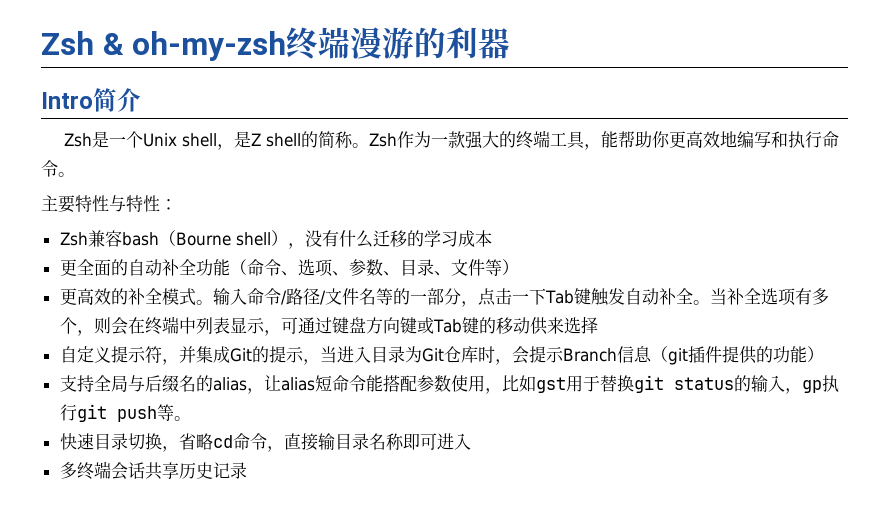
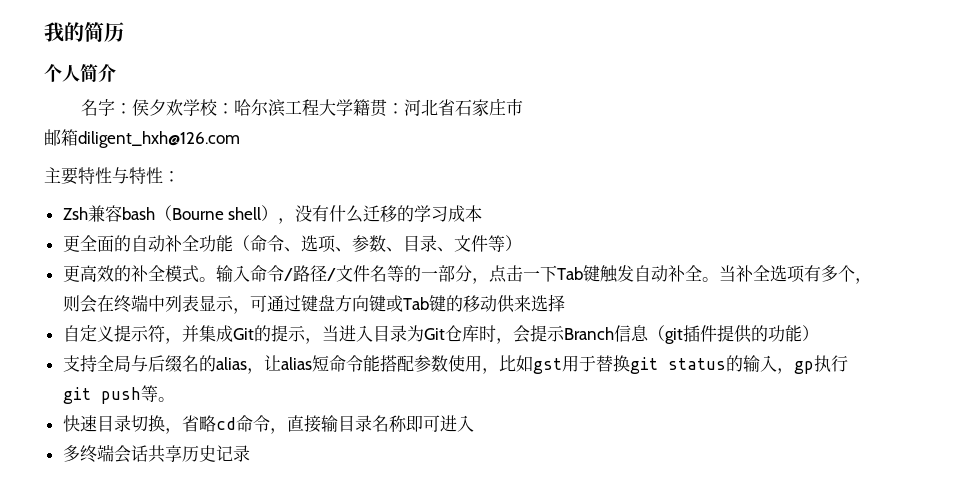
- Zsh & oh-my-zsh终端漫游的利器
- Intro简介
- Zsh是一个Unix shell，是Z shell的简称。Zsh作为一款强大的终端工具，能帮助你更高效地编写和执行命令。
+ 我的简历
+ 个人简介
+ 名字：侯夕欢学校：哈尔滨工程大学籍贯：河北省石家庄市
+ 邮箱diligent_hxh@126.com

